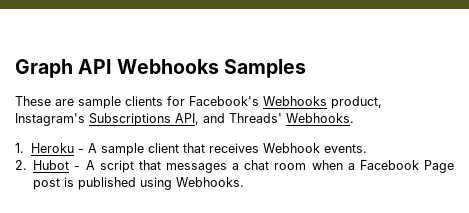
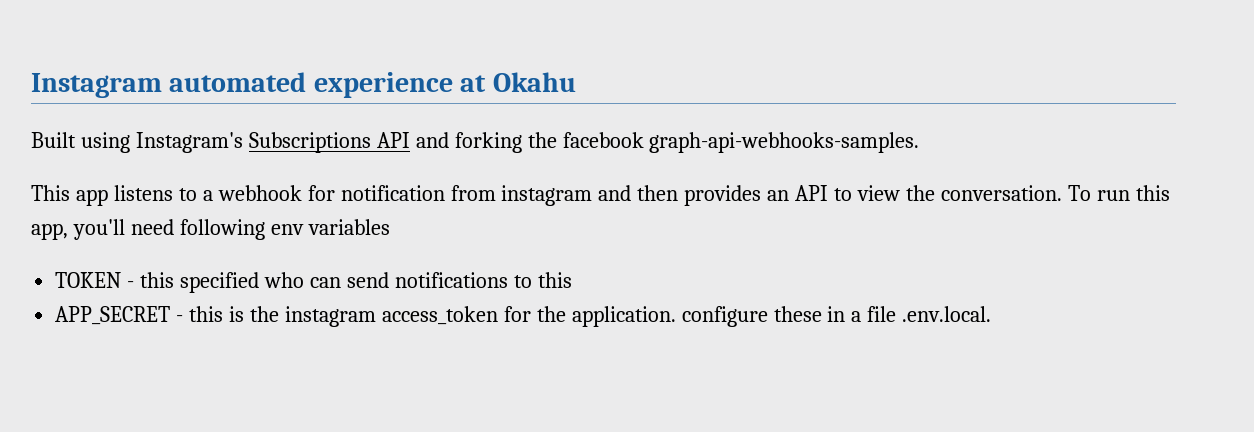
- Graph API Webhooks Samples
- These are sample clients for Facebook's Webhooks product, Instagram's Subscriptions API, and Threads' Webhooks.
- 1. Heroku - A sample client that receives Webhook events.
- 2. Hubot - A script that messages a chat room when a Facebook Page post is published using Webhooks.
+ Instagram automated experience at Okahu
+ Built using Instagram's Subscriptions API and forking the facebook graph-api-webhooks-samples.
+ This app listens to a webhook for notification from instagram and then provides an API to view the conversation. To run this app, you'll need following env variables
+ TOKEN - this specified who can send notifications to this
+ APP_SECRET - this is the instagram access_token for the application. configure these in a file .env.local.

